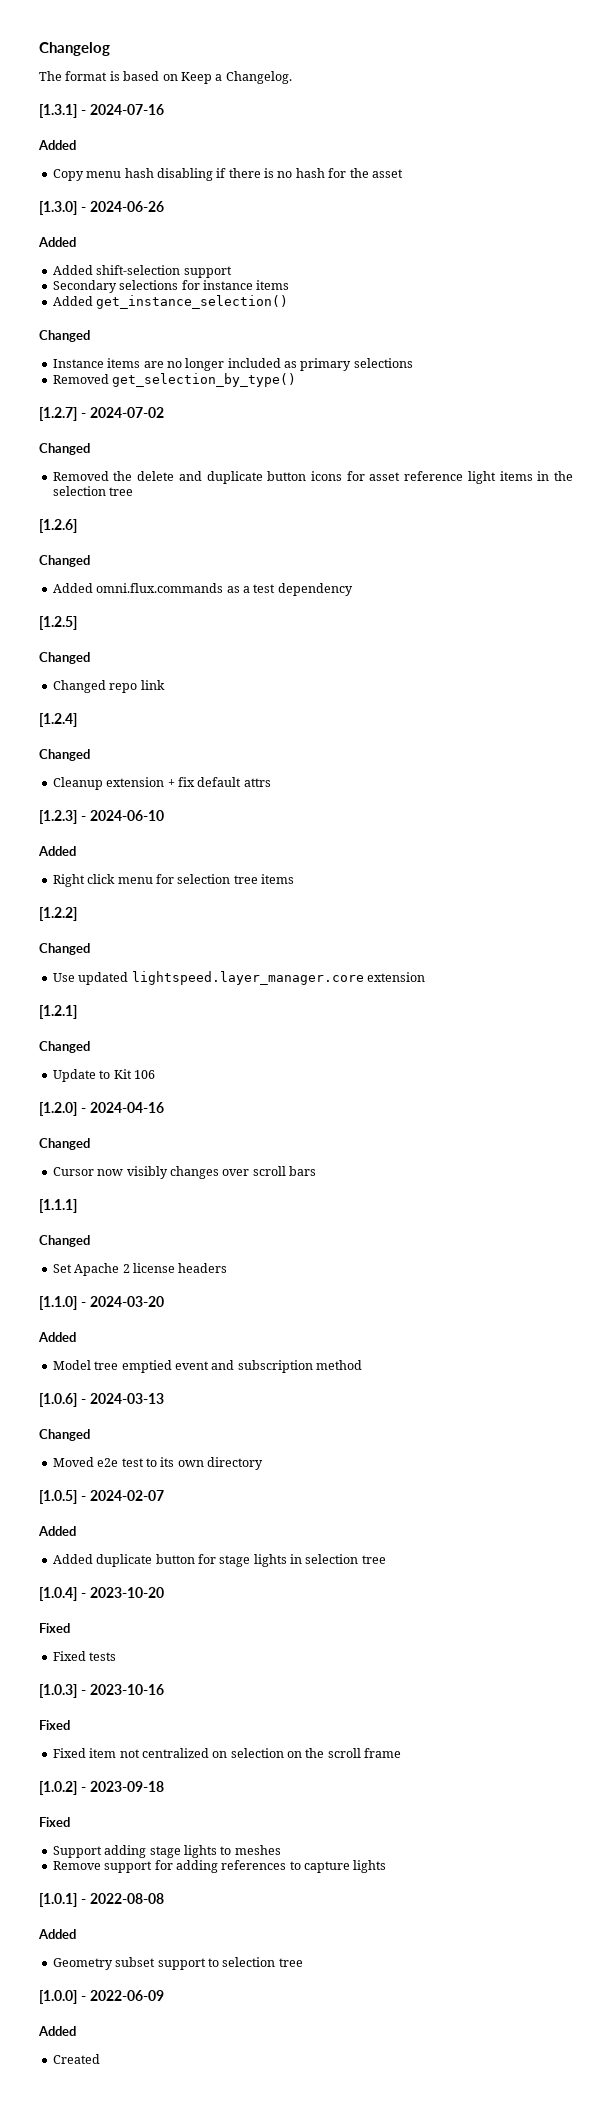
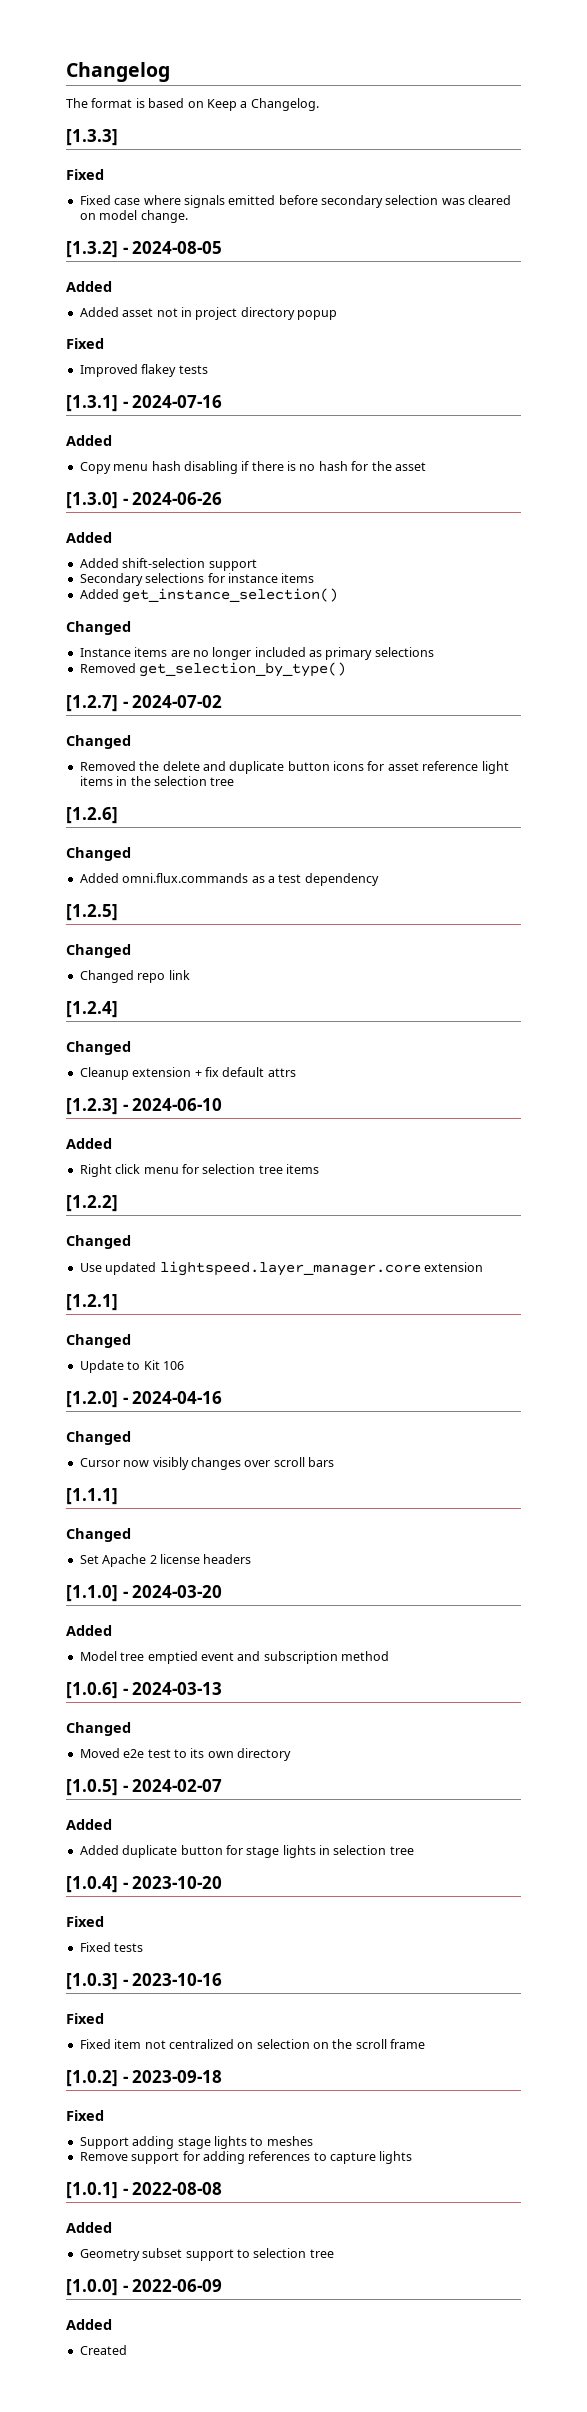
+ [1.3.3]
+ Fixed
+ Fixed case where signals emitted before secondary selection was cleared on model change.
+ [1.3.2] - 2024-08-05
+ Added
+ Added asset not in project directory popup
+ Fixed
+ Improved flakey tests

